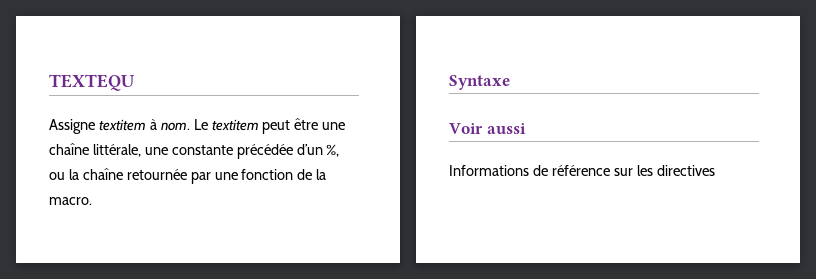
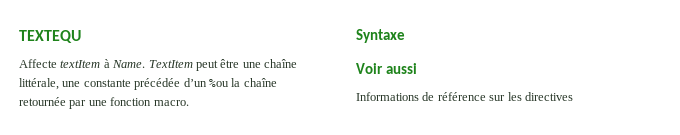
- Assigne textitem à nom. Le textitem peut être une chaîne littérale, une constante précédée d’un %, ou la chaîne retournée par une fonction de la macro.
+ Affecte textItem à Name. TextItem peut être une chaîne littérale, une constante précédée d’un %ou la chaîne retournée par une fonction macro.

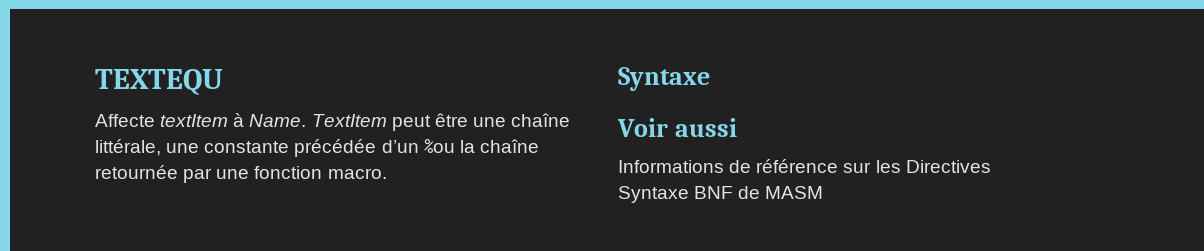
- Informations de référence sur les directives
+ Informations de référence sur les Directives
+ Syntaxe BNF de MASM

